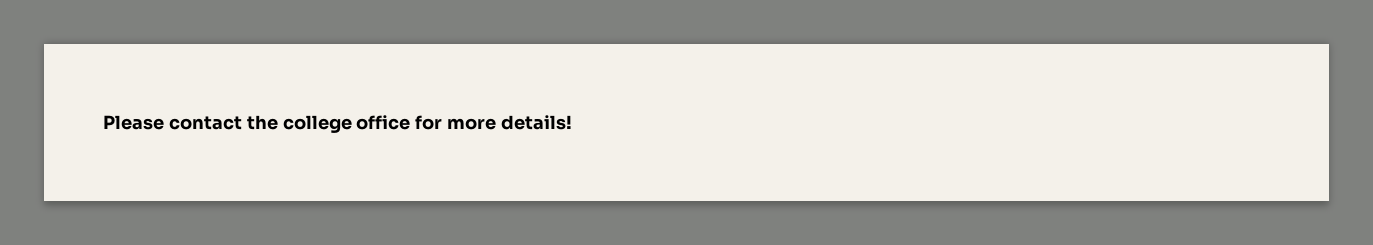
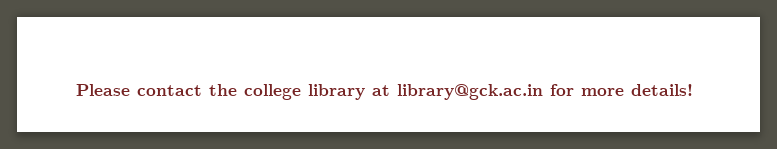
- Please contact the college office for more details!
+ Please contact the college library at library@gck.ac.in for more details!

